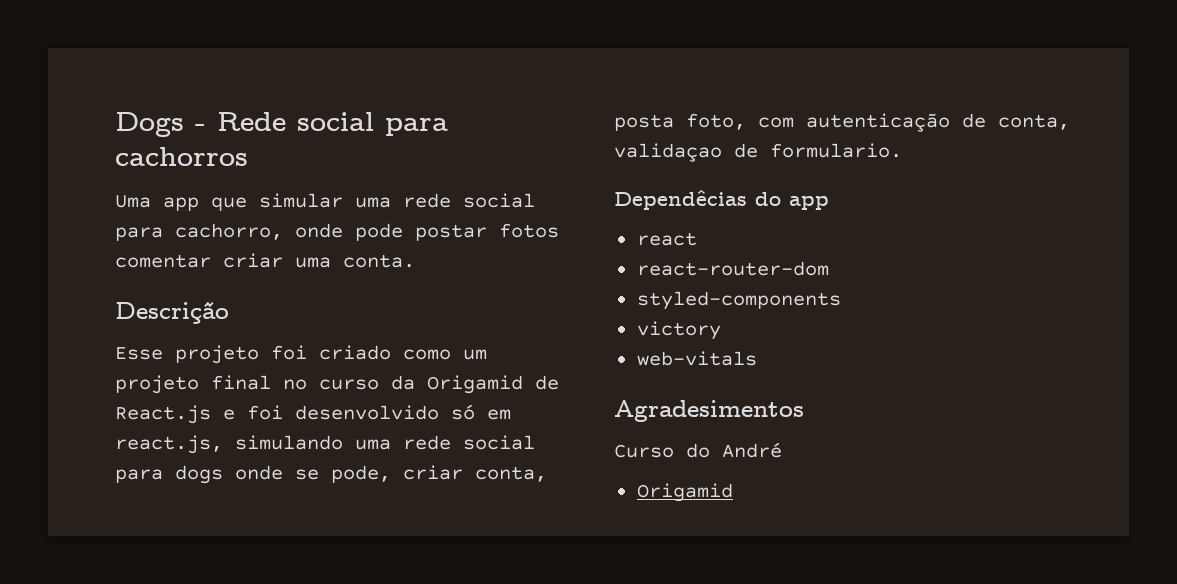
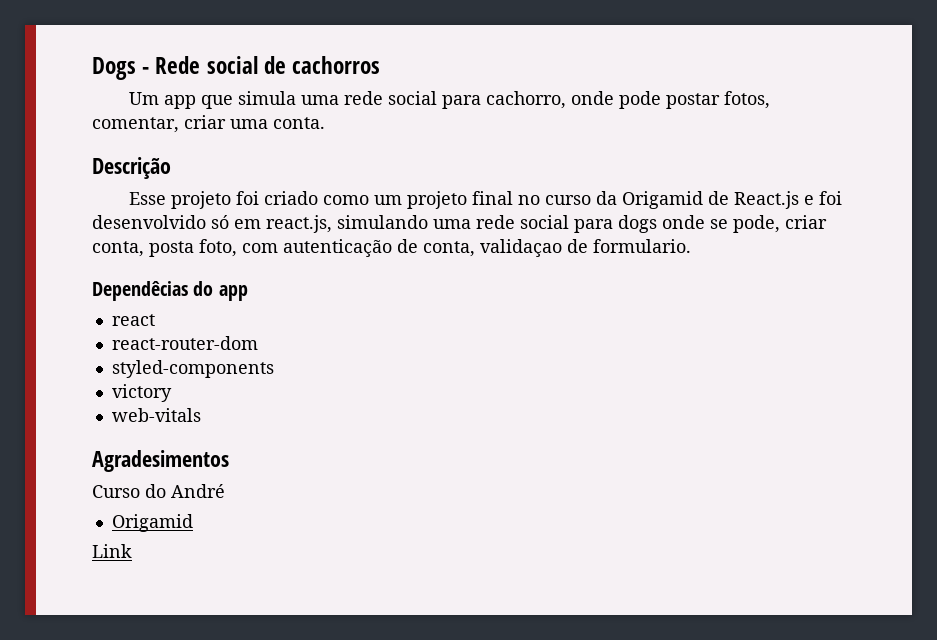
- Dogs - Rede social para cachorros
+ Dogs - Rede social de cachorros
- Uma app que simular uma rede social para cachorro, onde pode postar fotos comentar criar uma conta.
+ Um app que simula uma rede social para cachorro, onde pode postar fotos, comentar, criar uma conta.
+ Link

